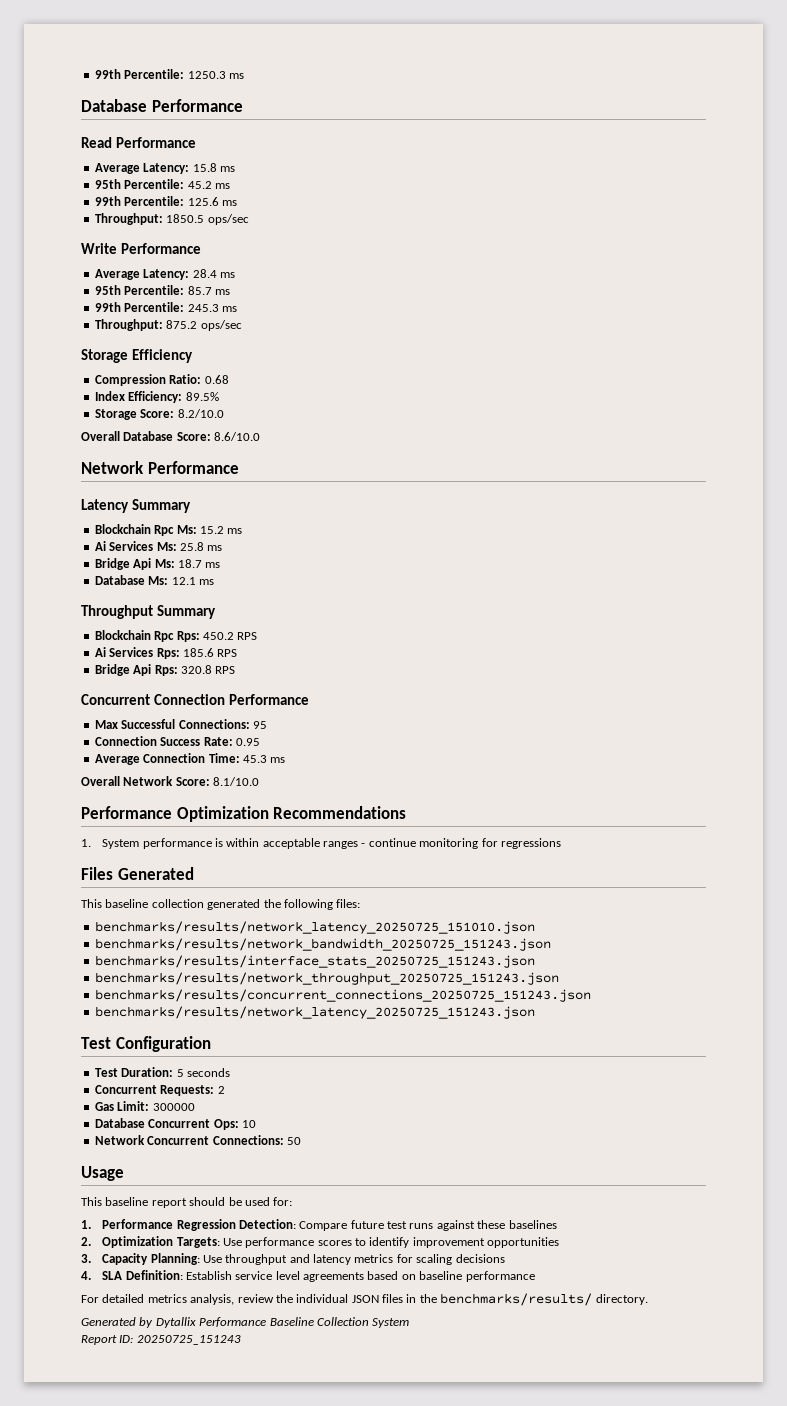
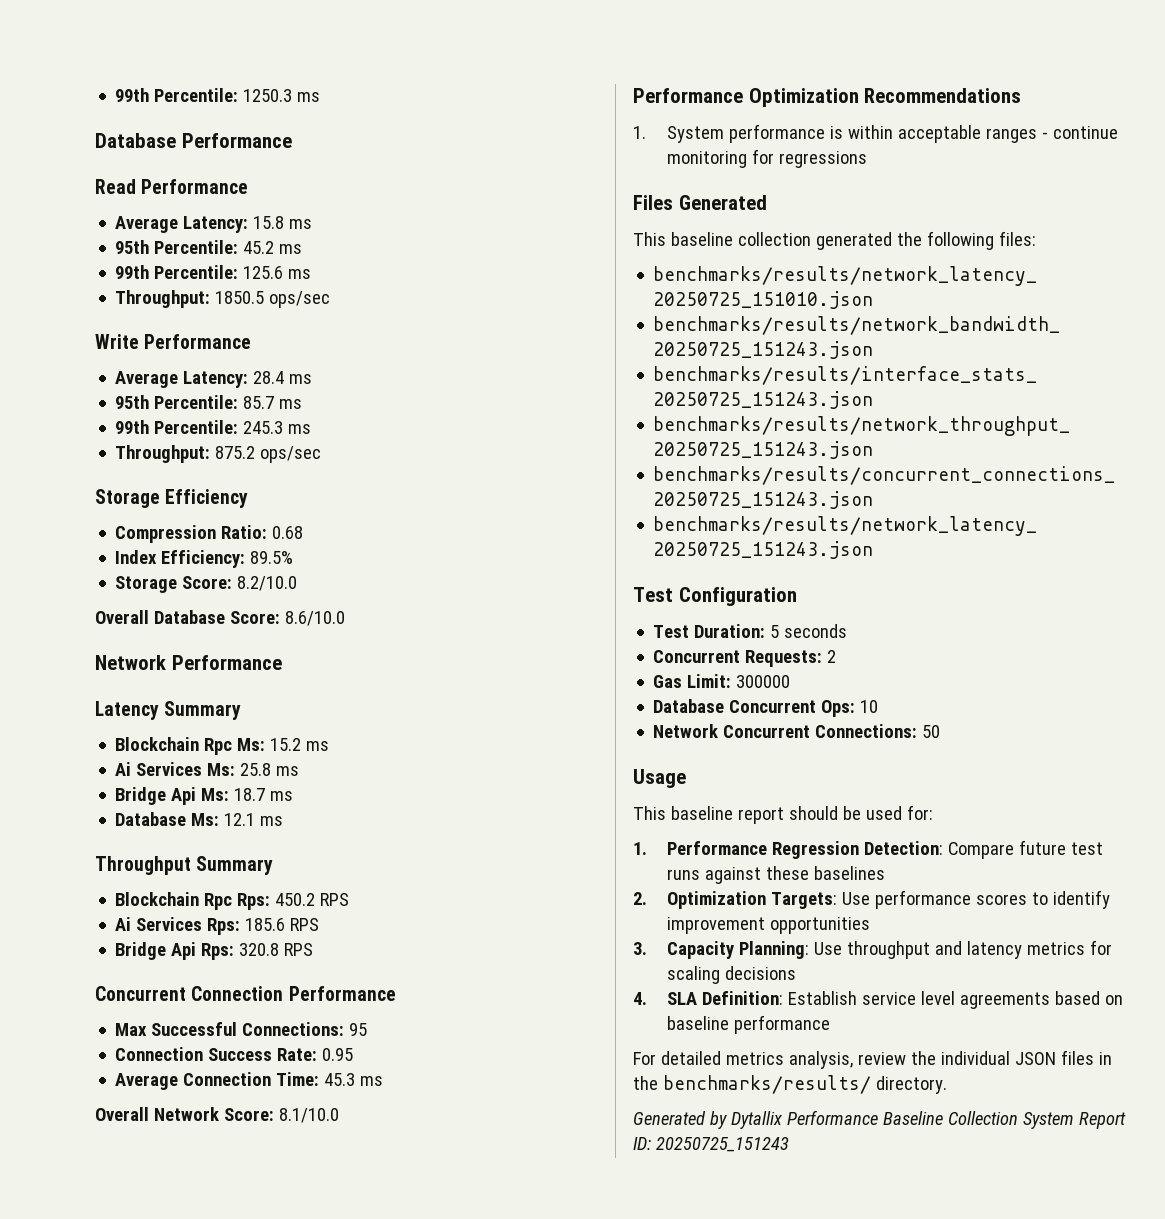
- Generated by Dytallix Performance Baseline Collection System
- Report ID: 20250725_151243
+ Generated by Dytallix Performance Baseline Collection System Report ID: 20250725_151243

